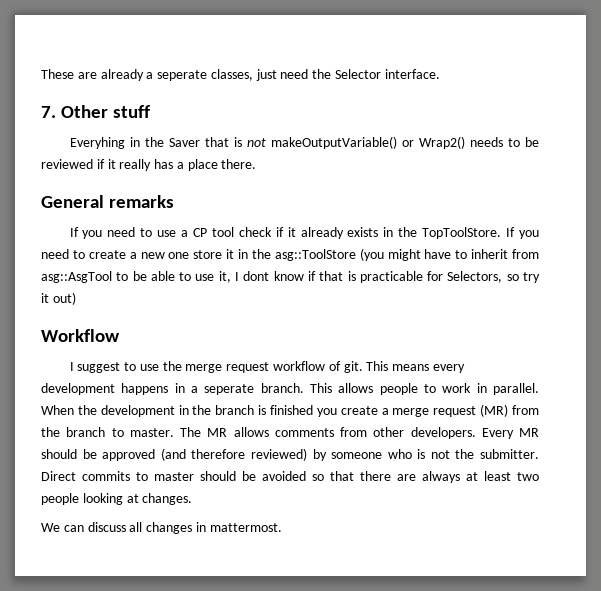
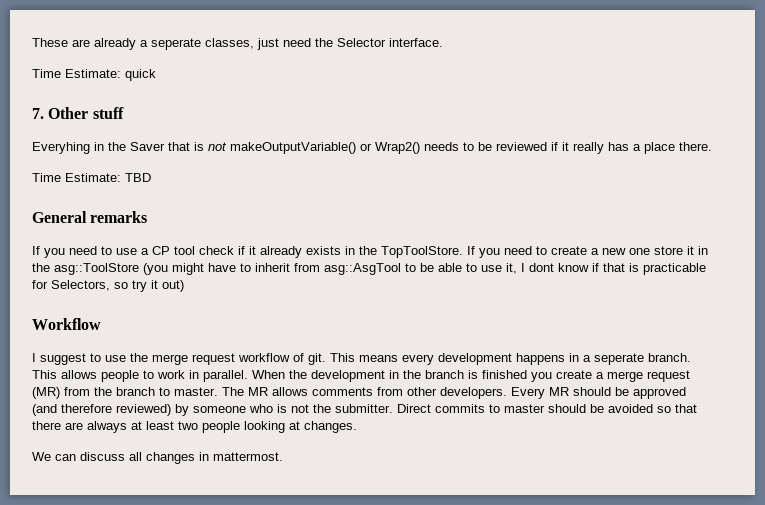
+ Time Estimate: quick
+ Time Estimate: TBD

